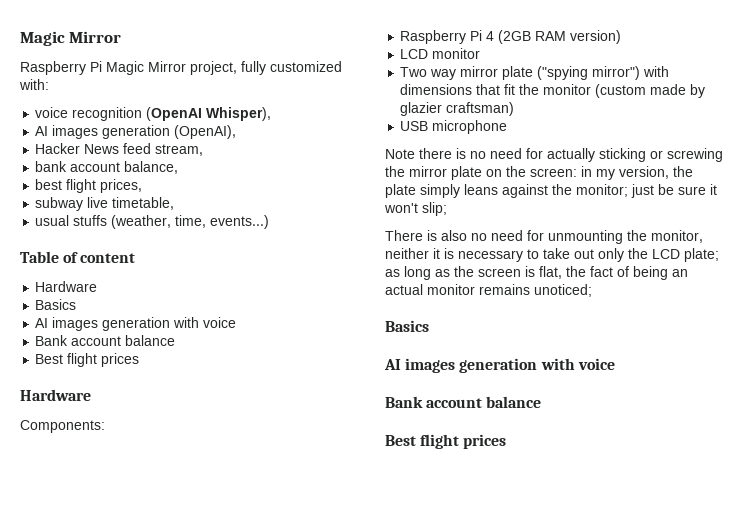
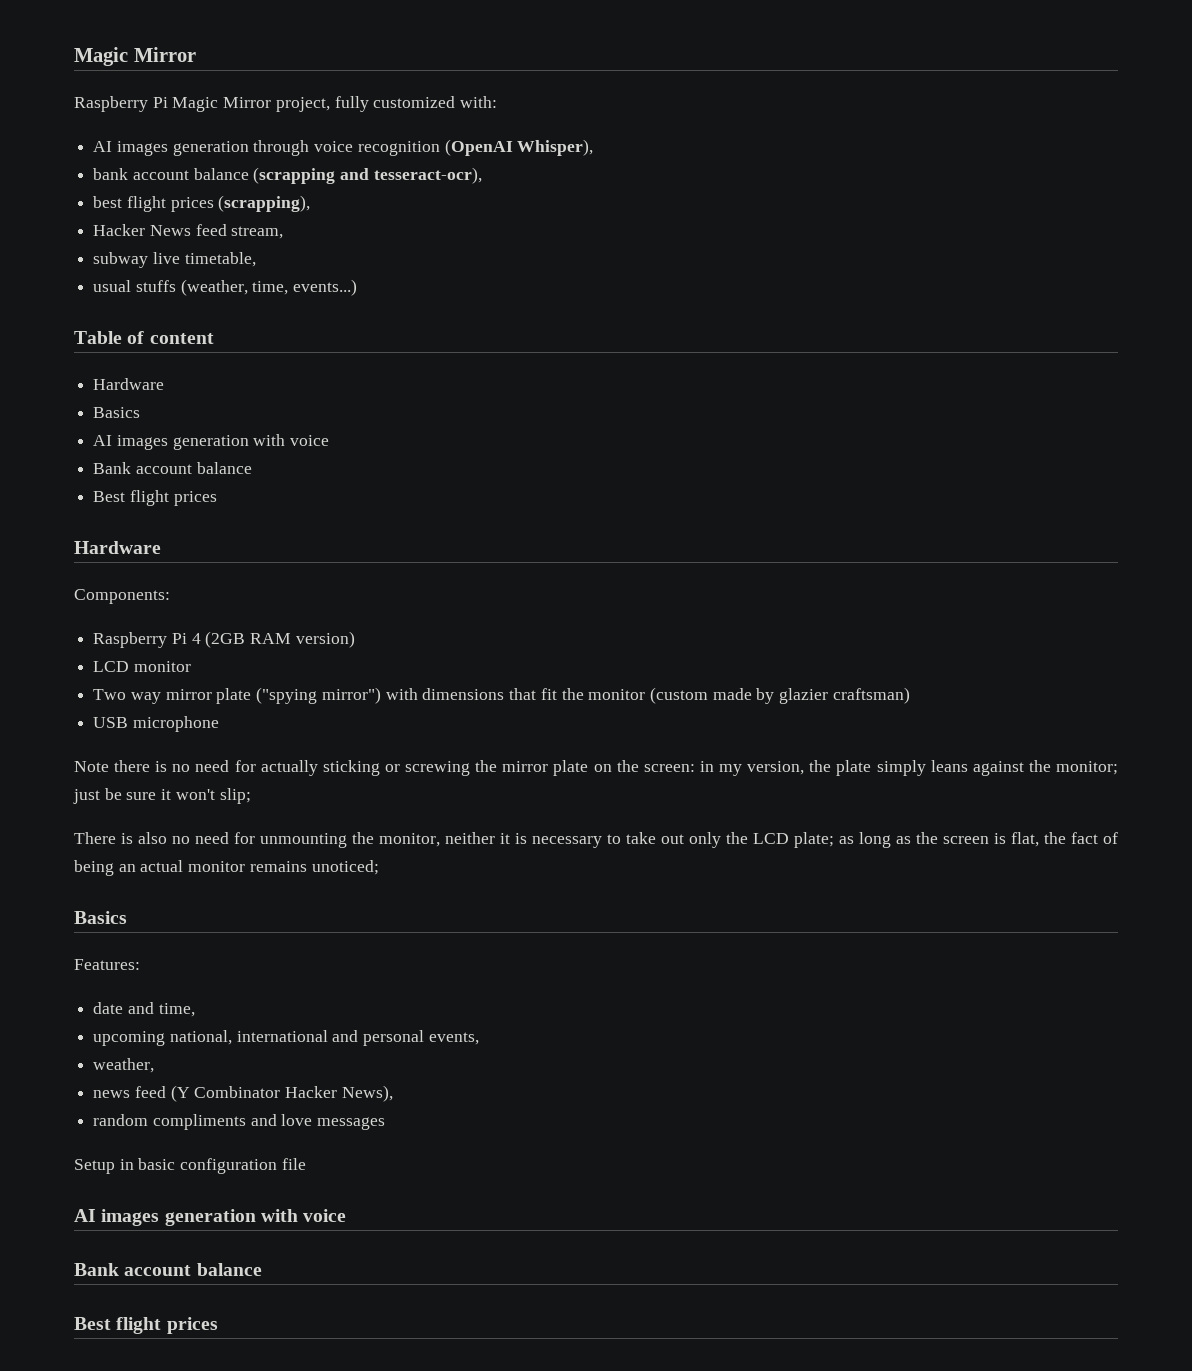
- voice recognition (OpenAI Whisper),
+ AI images generation through voice recognition (OpenAI Whisper),
- AI images generation (OpenAI),
+ bank account balance (scrapping and tesseract-ocr),
+ best flight prices (scrapping),
  Hacker News feed stream,
- bank account balance,
- best flight prices,
+ Features:
+ date and time,
+ upcoming national, international and personal events,
+ weather,
+ news feed (Y Combinator Hacker News),
+ random compliments and love messages
+ Setup in basic configuration file

